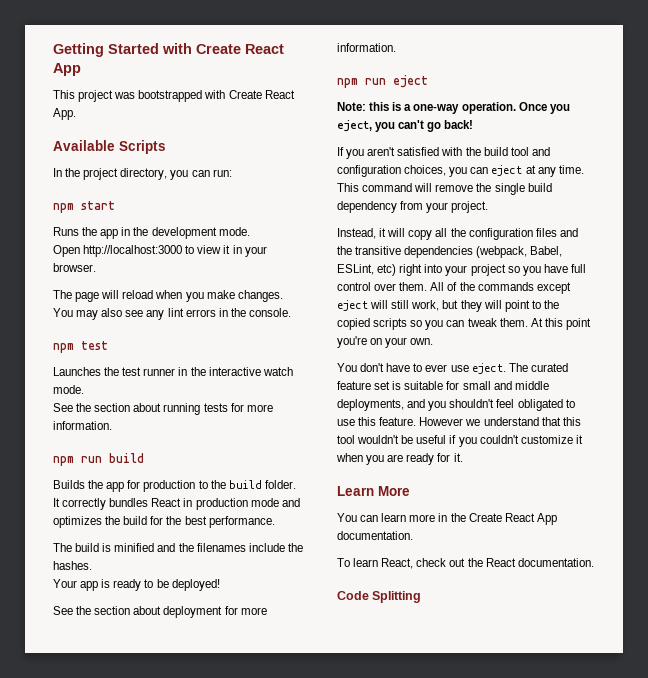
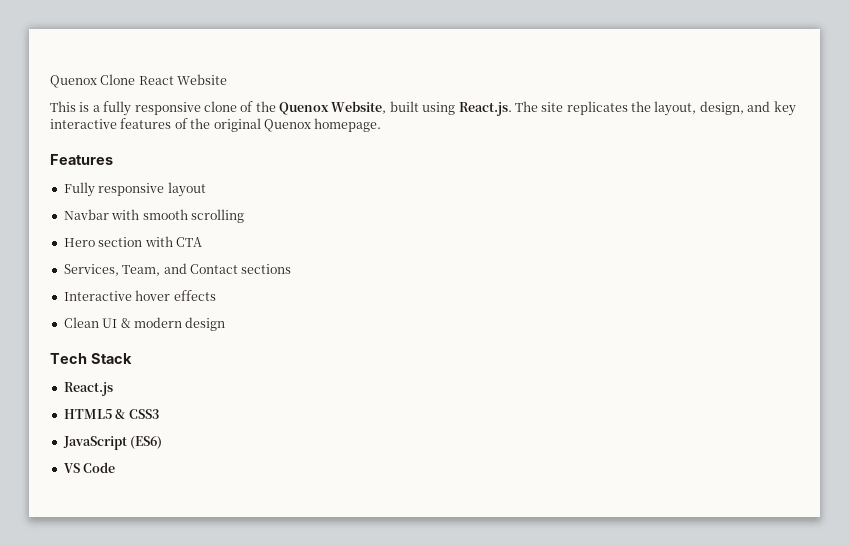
- Getting Started with Create React App
- This project was bootstrapped with Create React App.
- Available Scripts
- In the project directory, you can run:
- npm start
- Runs the app in the development mode.
- Open http://localhost:3000 to view it in your browser.
- The page will reload when you make changes.
- You may also see any lint errors in the console.
- npm test
- Launches the test runner in the interactive watch mode.
- See the section about running tests for more information.
- npm run build
- Builds the app for production to the build folder.
- It correctly bundles React in production mode and optimizes the build for the best performance.
- The build is minified and the filenames include the hashes.
- Your app is ready to be deployed!
- See the section about deployment for more information.
- npm run eject
- Note: this is a one-way operation. Once you eject, you can't go back!
- If you aren't satisfied with the build tool and configuration choices, you can eject at any time. This command will remove the single build dependency from your project.
- Instead, it will copy all the configuration files and the transitive dependencies (webpack, Babel, ESLint, etc) right into your project so you have full control over them. All of the commands except eject will still work, but they will point to the copied scripts so you can tweak them. At this point you're on your own.
- You don't have to ever use eject. The curated feature set is suitable for small and middle deployments, and you shouldn't feel obligated to use this feature. However we understand that this tool wouldn't be useful if you couldn't customize it when you are ready for it.
- Learn More
- You can learn more in the Create React App documentation.
- To learn React, check out the React documentation.
- Code Splitting
+ Quenox Clone React Website
+ This is a fully responsive clone of the Quenox Website, built using React.js. The site replicates the layout, design, and key interactive features of the original Quenox homepage.
+ Features
+ Fully responsive layout
+ Navbar with smooth scrolling
+ Hero section with CTA
+ Services, Team, and Contact sections
+ Interactive hover effects
+ Clean UI & modern design
+ Tech Stack
+ React.js
+ HTML5 & CSS3
+ JavaScript (ES6)
+ VS Code

